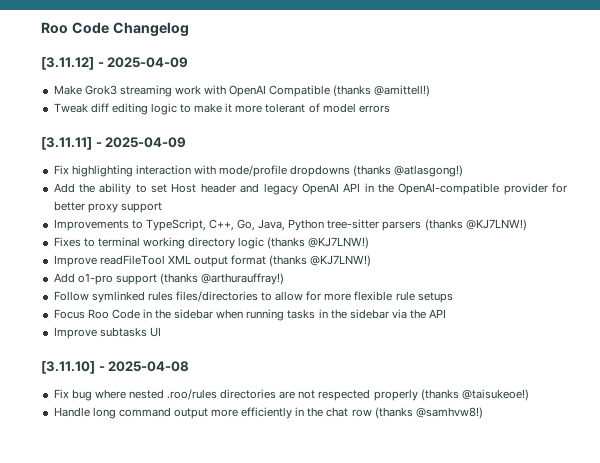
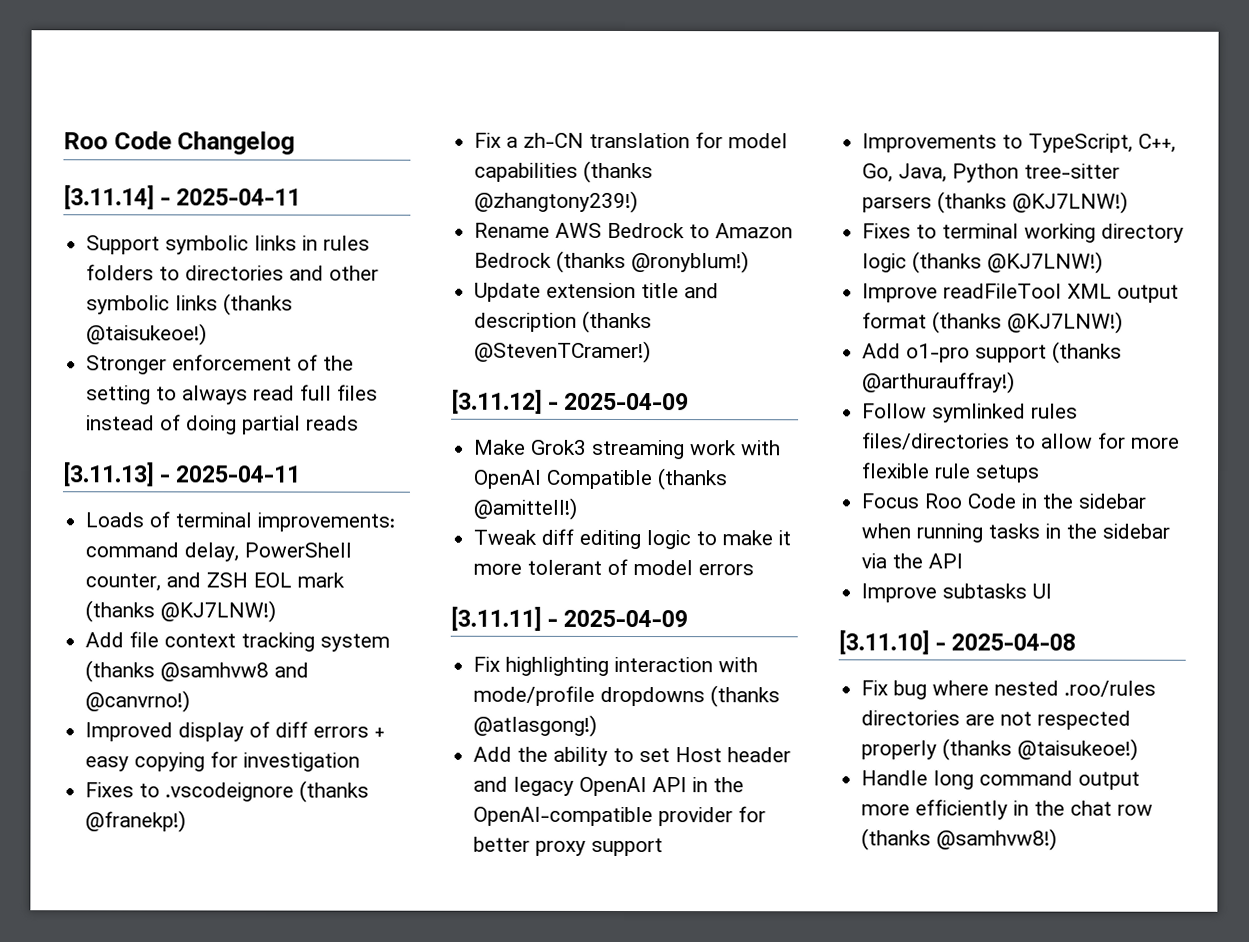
+ [3.11.14] - 2025-04-11
+ Support symbolic links in rules folders to directories and other symbolic links (thanks @taisukeoe!)
+ Stronger enforcement of the setting to always read full files instead of doing partial reads
+ [3.11.13] - 2025-04-11
+ Loads of terminal improvements: command delay, PowerShell counter, and ZSH EOL mark (thanks @KJ7LNW!)
+ Add file context tracking system (thanks @samhvw8 and @canvrno!)
+ Improved display of diff errors + easy copying for investigation
+ Fixes to .vscodeignore (thanks @franekp!)
+ Fix a zh-CN translation for model capabilities (thanks @zhangtony239!)
+ Rename AWS Bedrock to Amazon Bedrock (thanks @ronyblum!)
+ Update extension title and description (thanks @StevenTCramer!)

